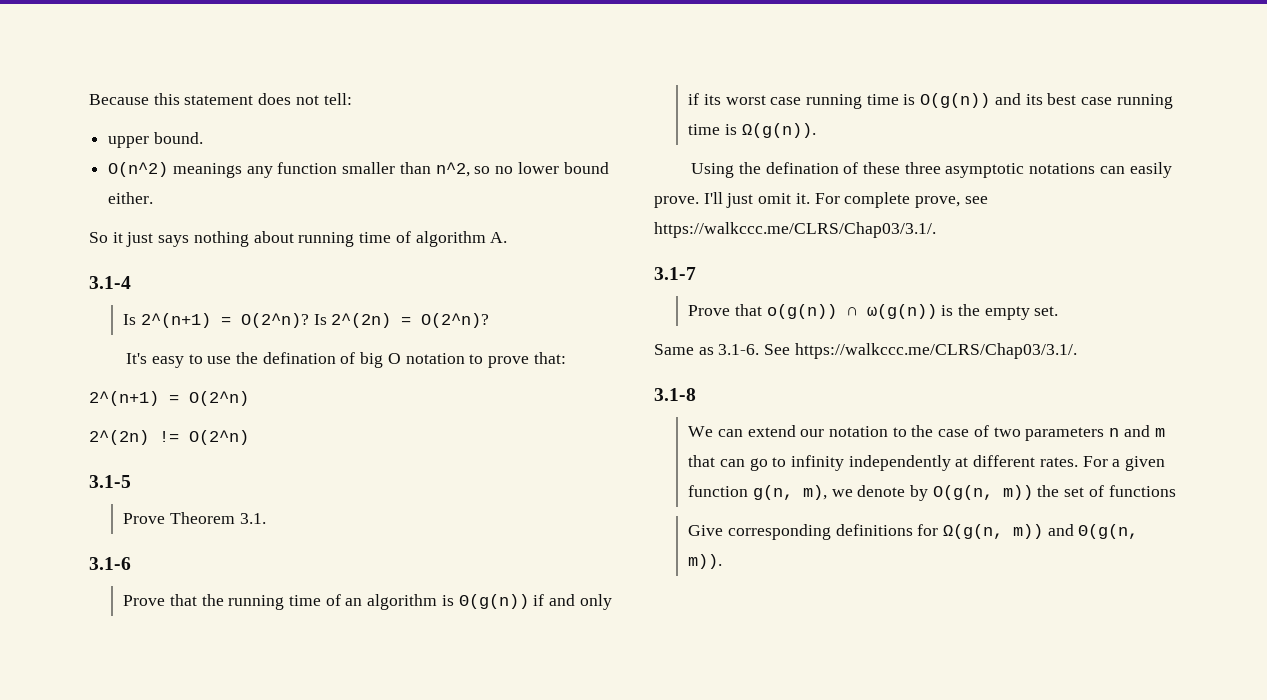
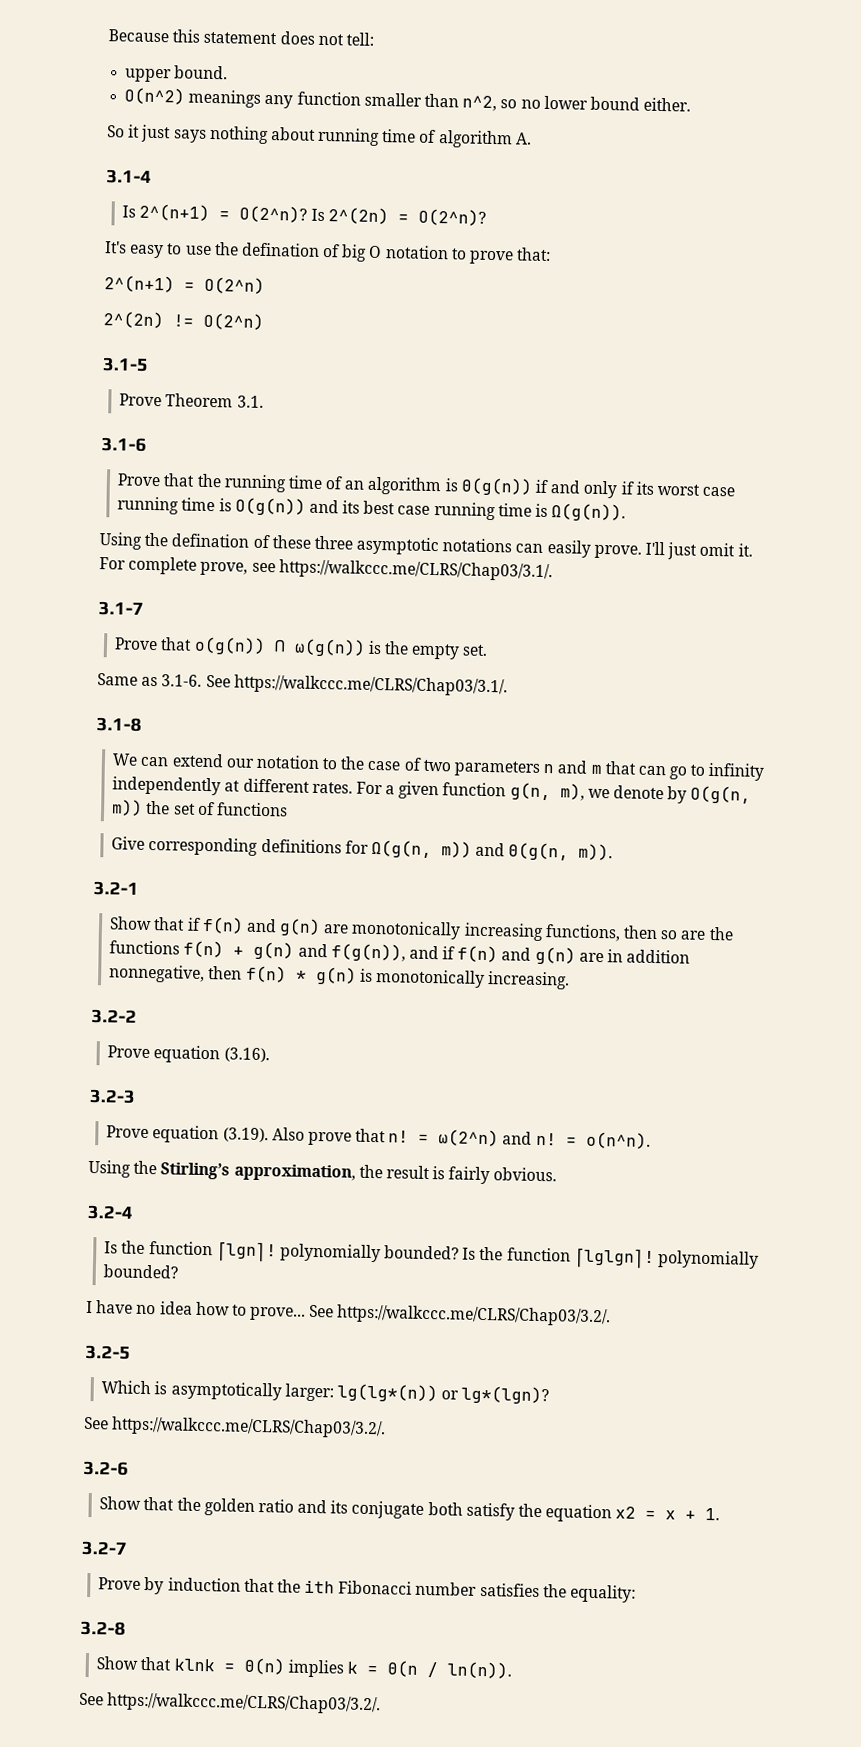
+ 3.2-1
+ Show that if f(n) and g(n) are monotonically increasing functions, then so are the functions f(n) + g(n) and f(g(n)), and if f(n) and g(n) are in addition nonnegative, then f(n) * g(n) is monotonically increasing.
+ 3.2-2
+ Prove equation (3.16).
+ 3.2-3
+ Prove equation (3.19). Also prove that n! = ω(2^n) and n! = o(n^n).
+ Using the Stirling’s approximation, the result is fairly obvious.
+ 3.2-4
+ Is the function ⎡lgn⎤! polynomially bounded? Is the function ⎡lglgn⎤! polynomially bounded?
+ I have no idea how to prove... See https://walkccc.me/CLRS/Chap03/3.2/.
+ 3.2-5
+ Which is asymptotically larger: lg(lg*(n)) or lg*(lgn)?
+ See https://walkccc.me/CLRS/Chap03/3.2/.
+ 3.2-6
+ Show that the golden ratio and its conjugate both satisfy the equation x2 = x + 1.
+ 3.2-7
+ Prove by induction that the ith Fibonacci number satisfies the equality:
+ 3.2-8
+ Show that klnk = Θ(n) implies k = Θ(n / ln(n)).
+ See https://walkccc.me/CLRS/Chap03/3.2/.

